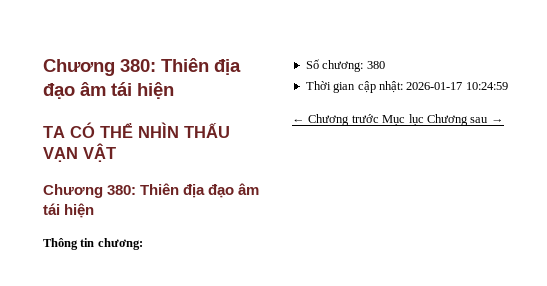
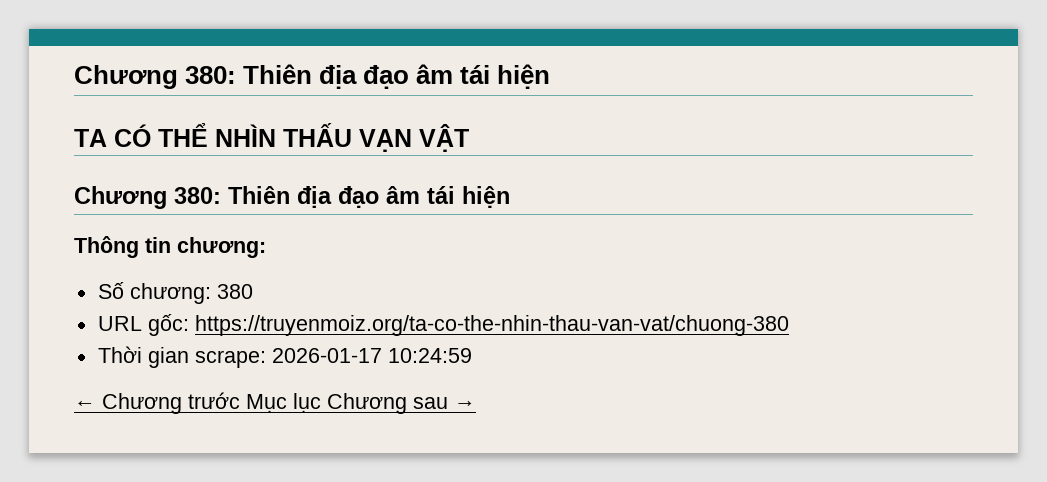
+ URL gốc: https://truyenmoiz.org/ta-co-the-nhin-thau-van-vat/chuong-380
- Thời gian cập nhật: 2026-01-17 10:24:59
+ Thời gian scrape: 2026-01-17 10:24:59

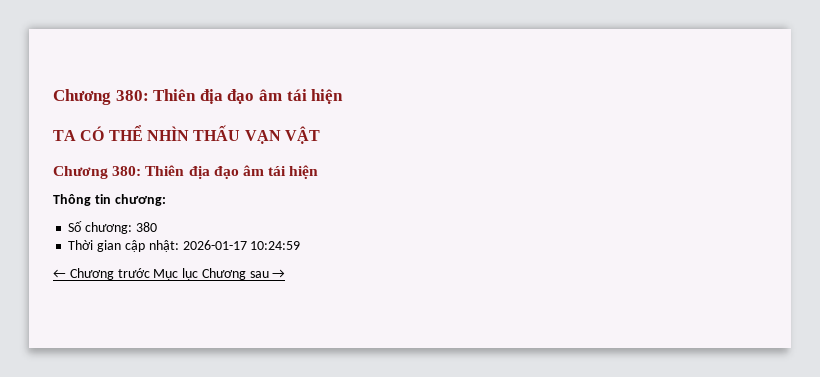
- URL gốc: https://truyenmoiz.org/ta-co-the-nhin-thau-van-vat/chuong-380
- Thời gian scrape: 2026-01-17 10:24:59
+ Thời gian cập nhật: 2026-01-17 10:24:59

